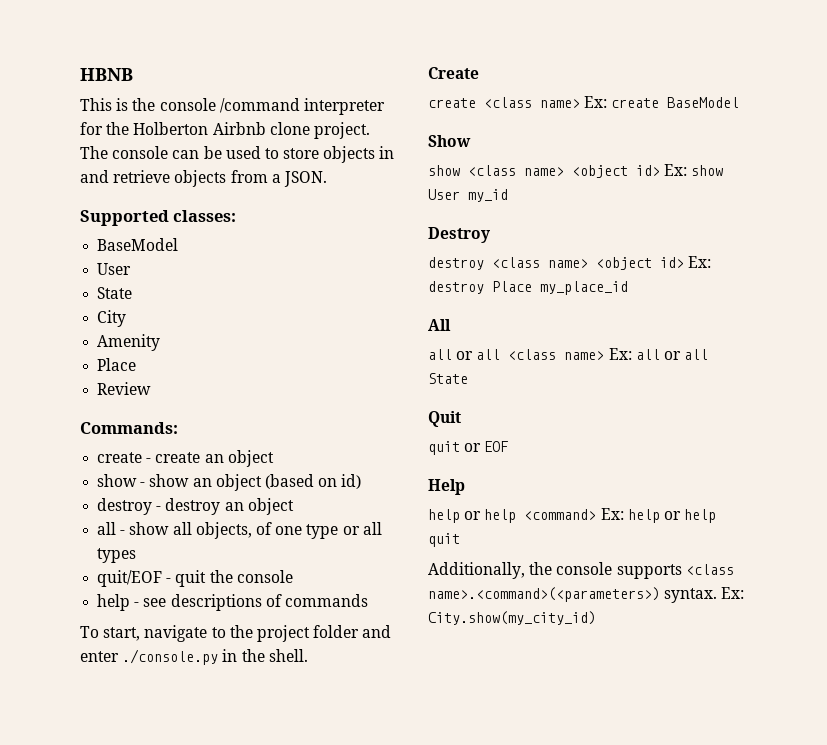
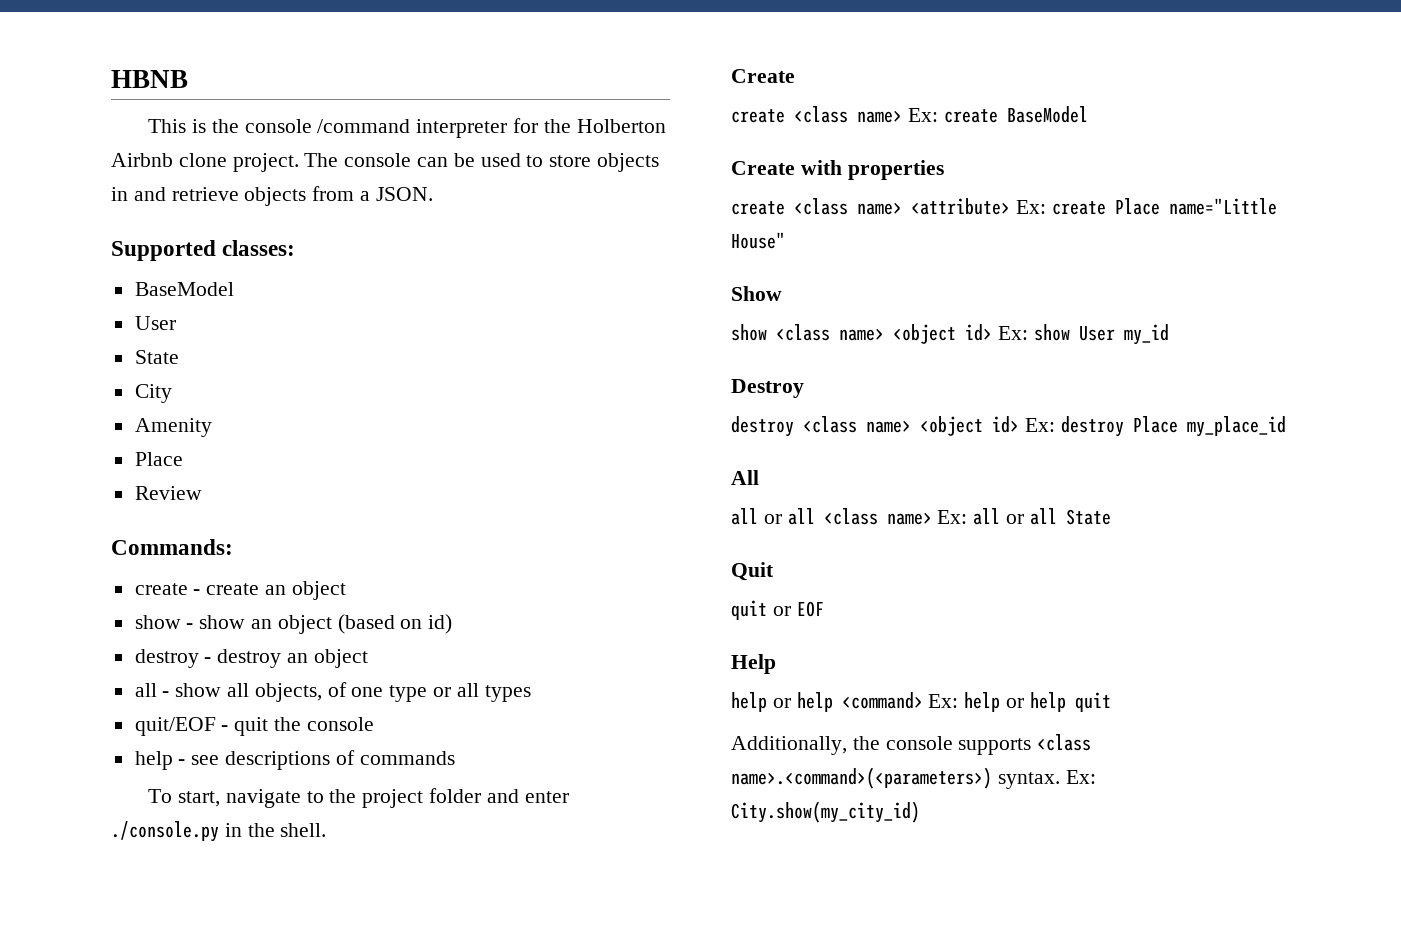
+ Create with properties
+ create <class name> <attribute> Ex: create Place name="Little House"

